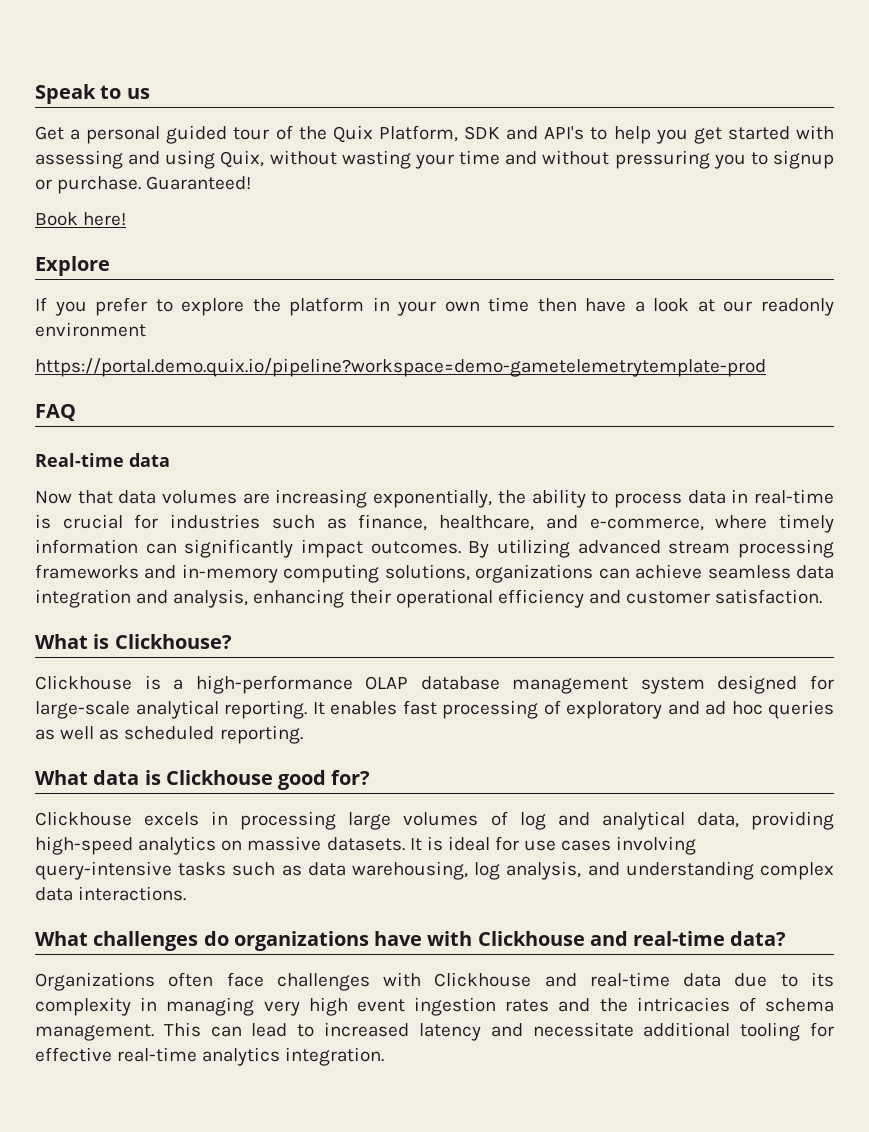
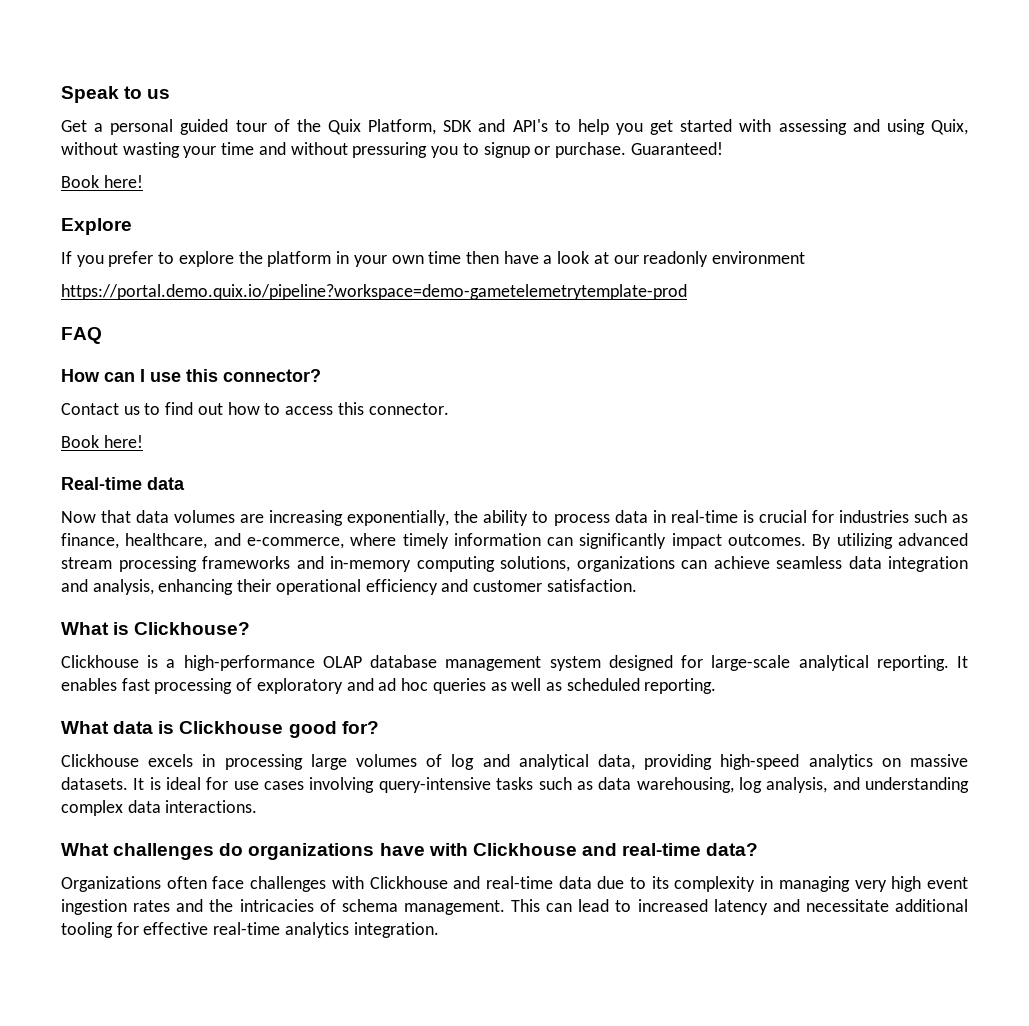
+ How can I use this connector?
+ Contact us to find out how to access this connector.
+ Book here!

